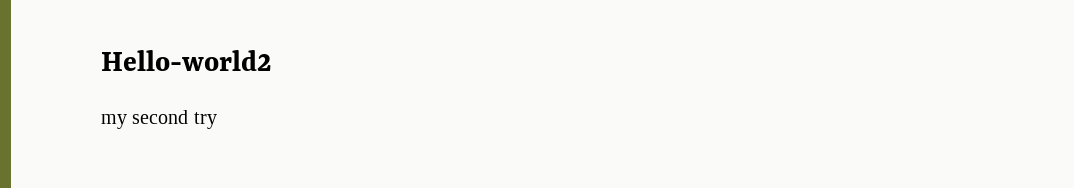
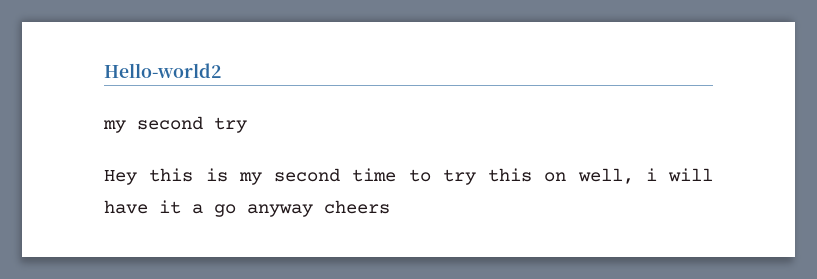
+ Hey this is my second time to try this on well, i will have it a go anyway cheers

